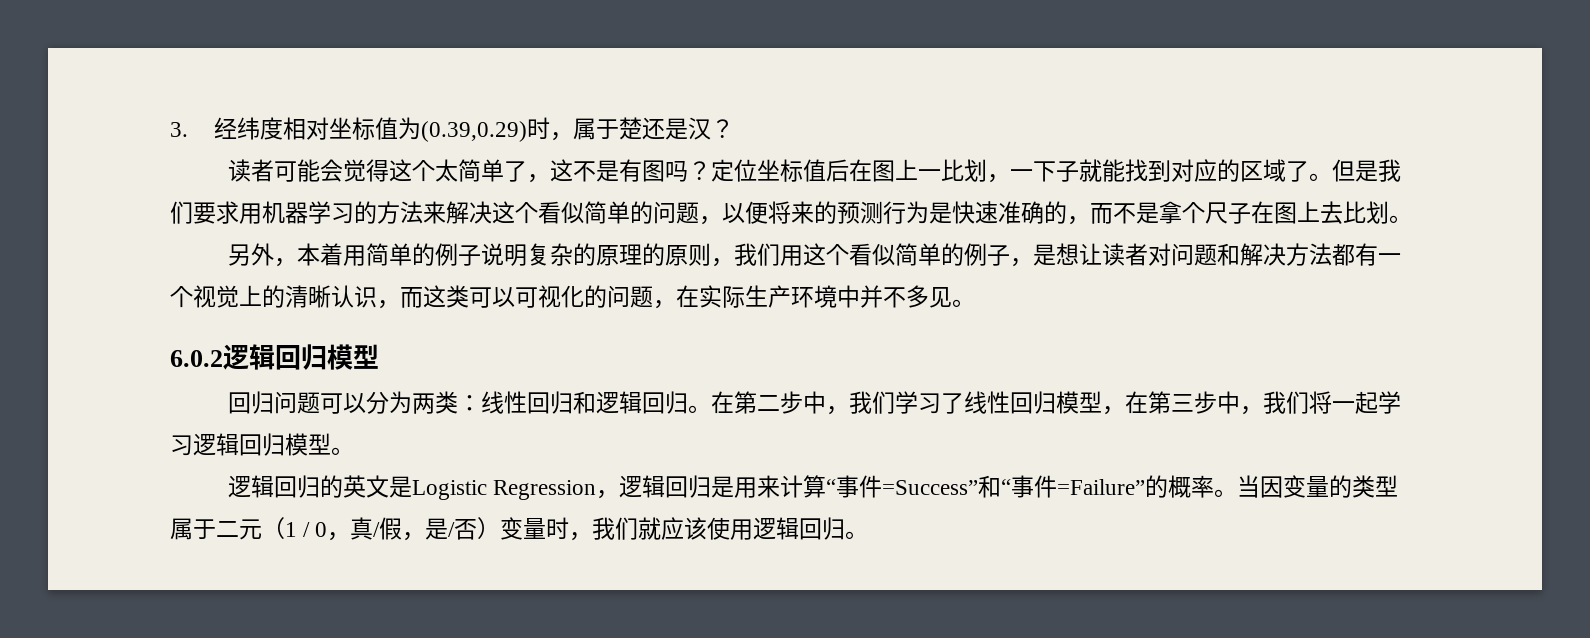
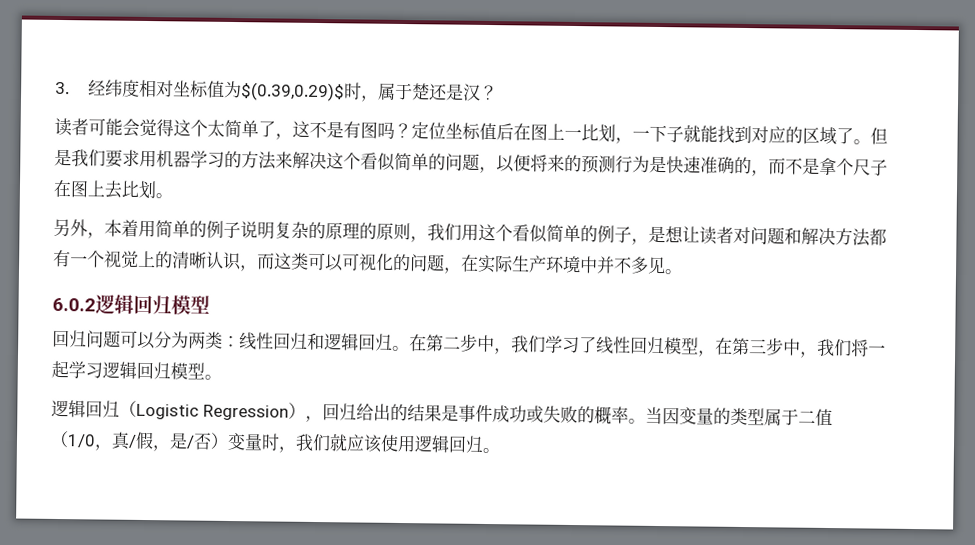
- 3.经纬度相对坐标值为(0.39,0.29)时，属于楚还是汉？
+ 3.经纬度相对坐标值为$(0.39,0.29)$时，属于楚还是汉？
- 逻辑回归的英文是Logistic Regression，逻辑回归是用来计算“事件=Success”和“事件=Failure”的概率。
+ 逻辑回归（Logistic Regression），回归给出的结果是事件成功或失败的概率。
- 当因变量的类型属于二元（1 / 0，真/假，是/否）变量时，我们就应该使用逻辑回归。
+ 当因变量的类型属于二值（1/0，真/假，是/否）变量时，我们就应该使用逻辑回归。

